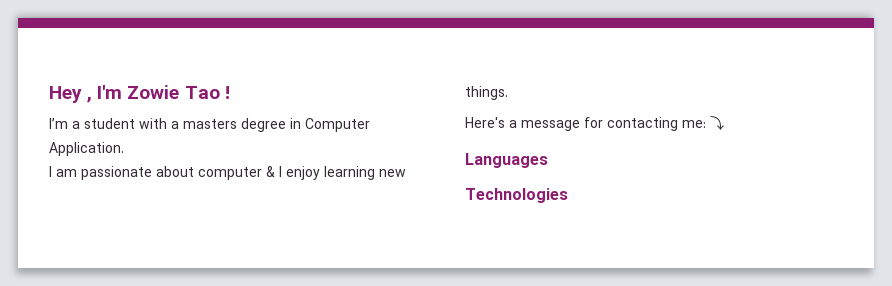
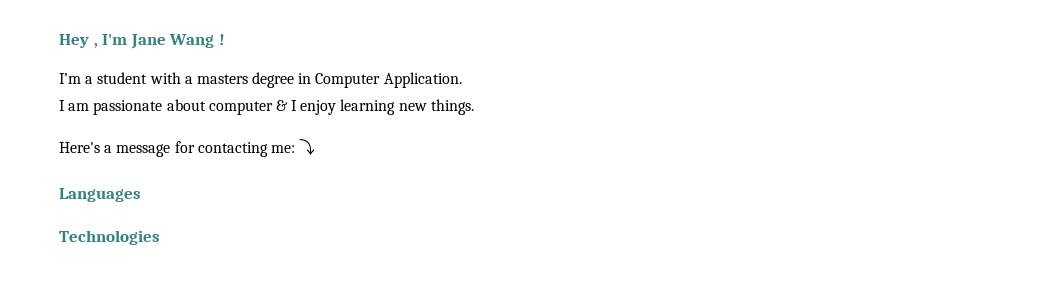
- Hey , I'm Zowie Tao !
+ Hey , I'm Jane Wang !

